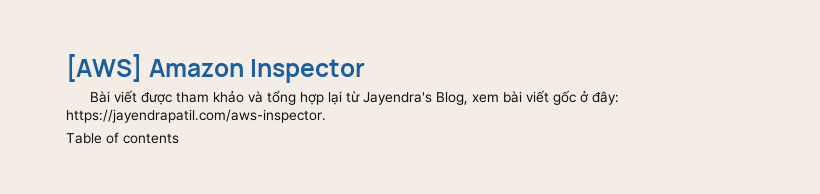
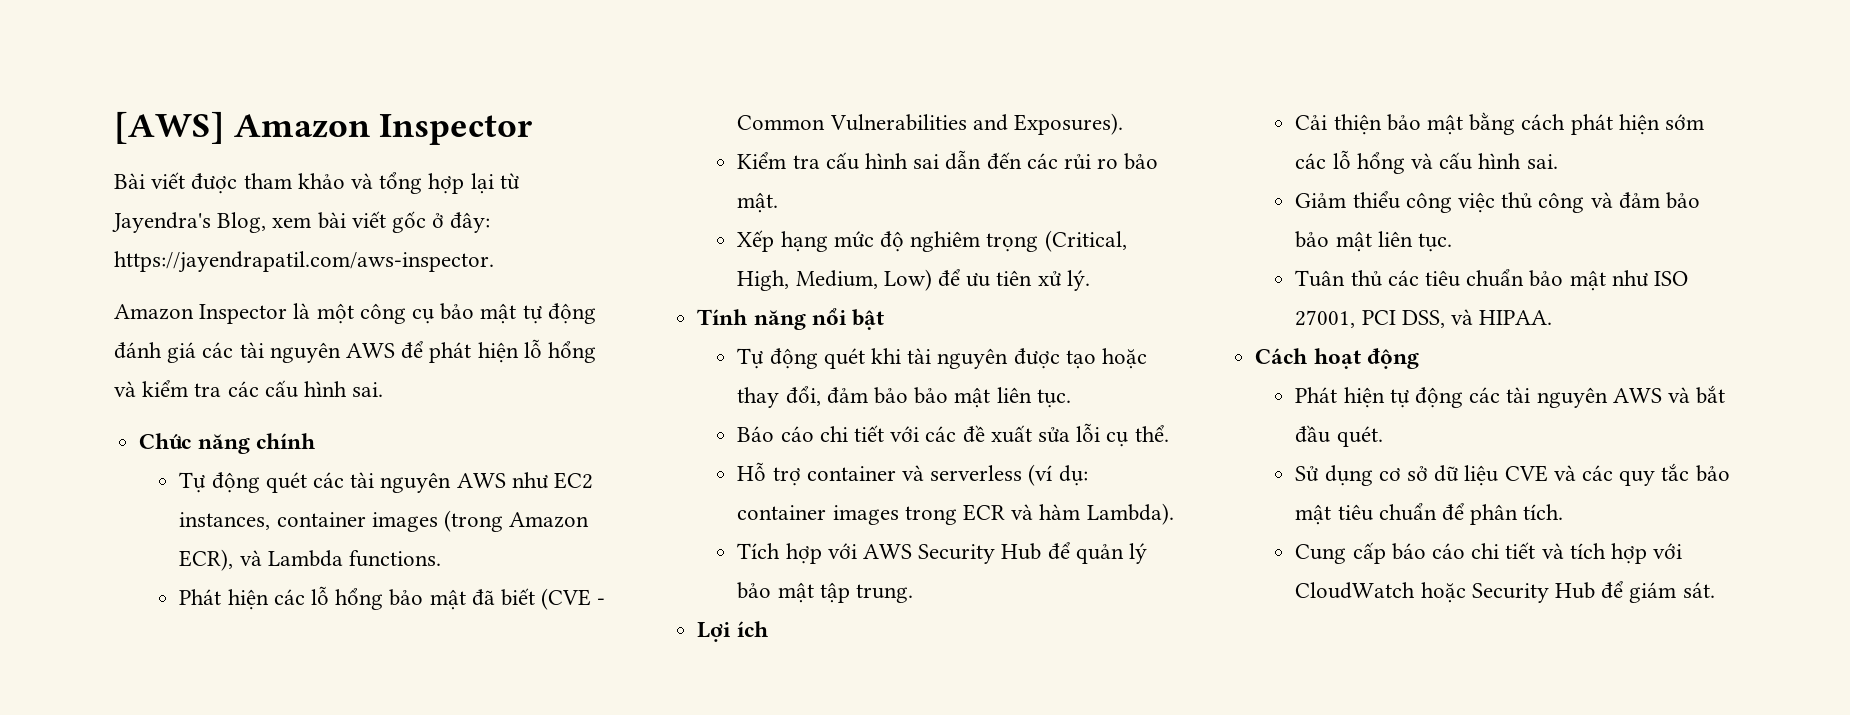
- Table of contents
+ Amazon Inspector là một công cụ bảo mật tự động đánh giá các tài nguyên AWS để phát hiện lỗ hổng và kiểm tra các cấu hình sai.
+ Chức năng chính
+ Tự động quét các tài nguyên AWS như EC2 instances, container images (trong Amazon ECR), và Lambda functions.
+ Phát hiện các lỗ hổng bảo mật đã biết (CVE - Common Vulnerabilities and Exposures).
+ Kiểm tra cấu hình sai dẫn đến các rủi ro bảo mật.
+ Xếp hạng mức độ nghiêm trọng (Critical, High, Medium, Low) để ưu tiên xử lý.
+ Tính năng nổi bật
+ Tự động quét khi tài nguyên được tạo hoặc thay đổi, đảm bảo bảo mật liên tục.
+ Báo cáo chi tiết với các đề xuất sửa lỗi cụ thể.
+ Hỗ trợ container và serverless (ví dụ: container images trong ECR và hàm Lambda).
+ Tích hợp với AWS Security Hub để quản lý bảo mật tập trung.
+ Lợi ích
+ Cải thiện bảo mật bằng cách phát hiện sớm các lỗ hổng và cấu hình sai.
+ Giảm thiểu công việc thủ công và đảm bảo bảo mật liên tục.
+ Tuân thủ các tiêu chuẩn bảo mật như ISO 27001, PCI DSS, và HIPAA.
+ Cách hoạt động
+ Phát hiện tự động các tài nguyên AWS và bắt đầu quét.
+ Sử dụng cơ sở dữ liệu CVE và các quy tắc bảo mật tiêu chuẩn để phân tích.
+ Cung cấp báo cáo chi tiết và tích hợp với CloudWatch hoặc Security Hub để giám sát.

